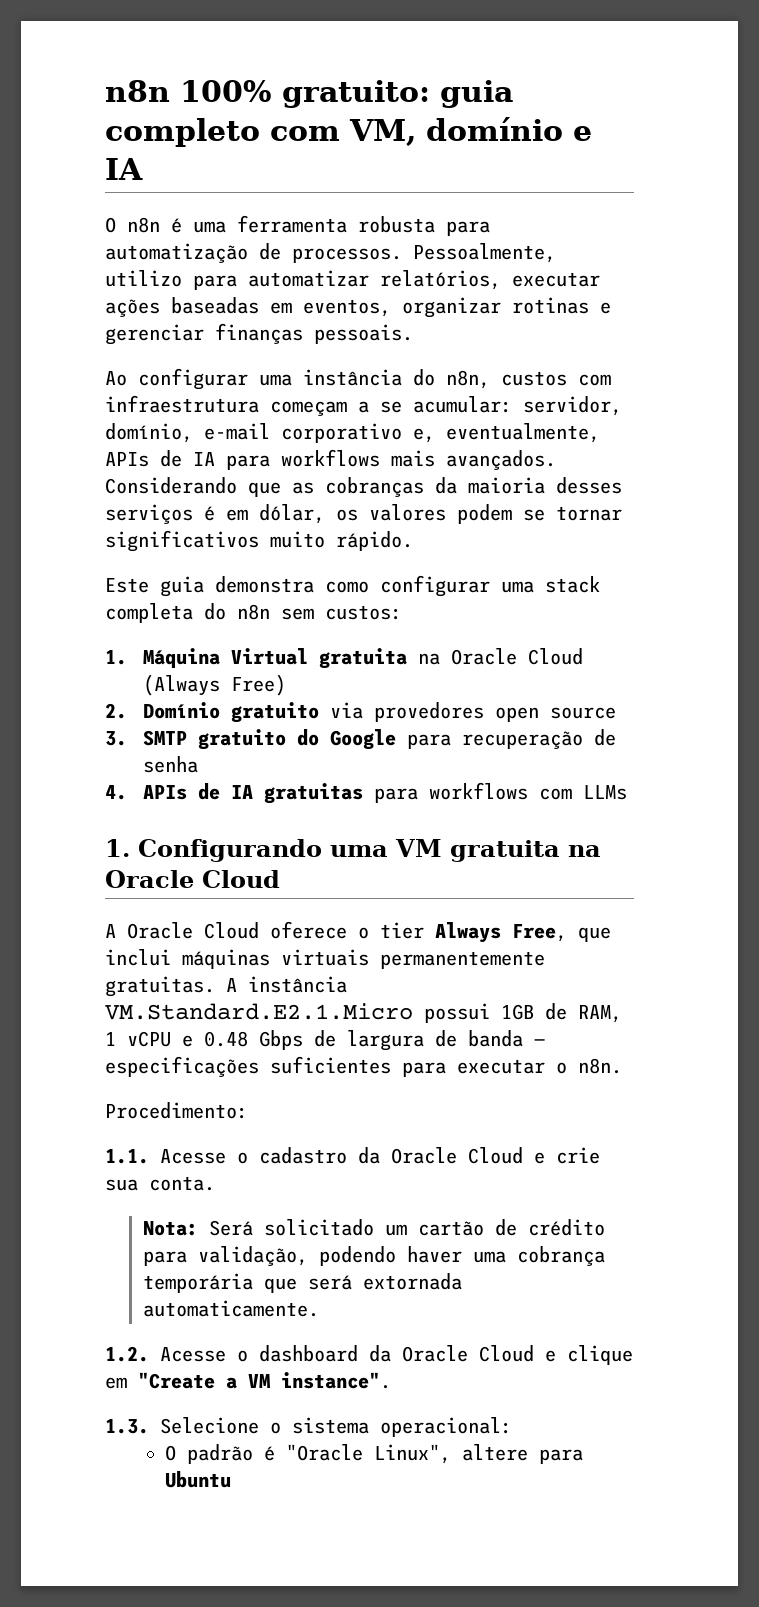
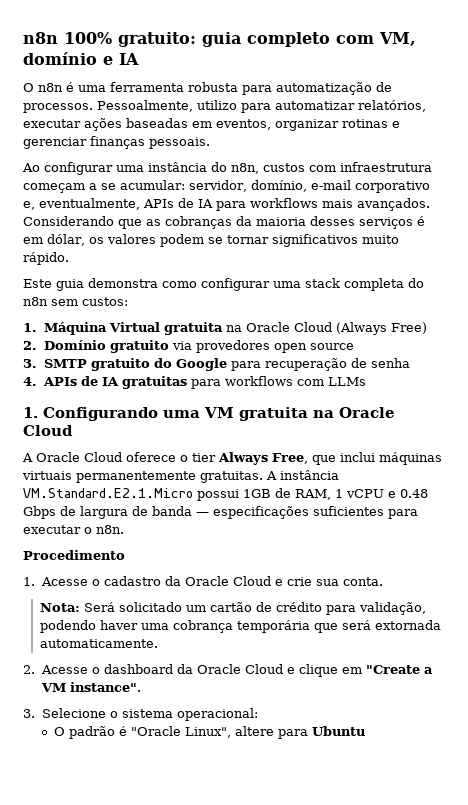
- Procedimento:
- 1.1. Acesse o cadastro da Oracle Cloud e crie sua conta.
+ Procedimento
+ 1. Acesse o cadastro da Oracle Cloud e crie sua conta.
- 1.2. Acesse o dashboard da Oracle Cloud e clique em "Create a VM instance".
+ 2. Acesse o dashboard da Oracle Cloud e clique em "Create a VM instance".
- 1.3. Selecione o sistema operacional:
+ 3. Selecione o sistema operacional:

